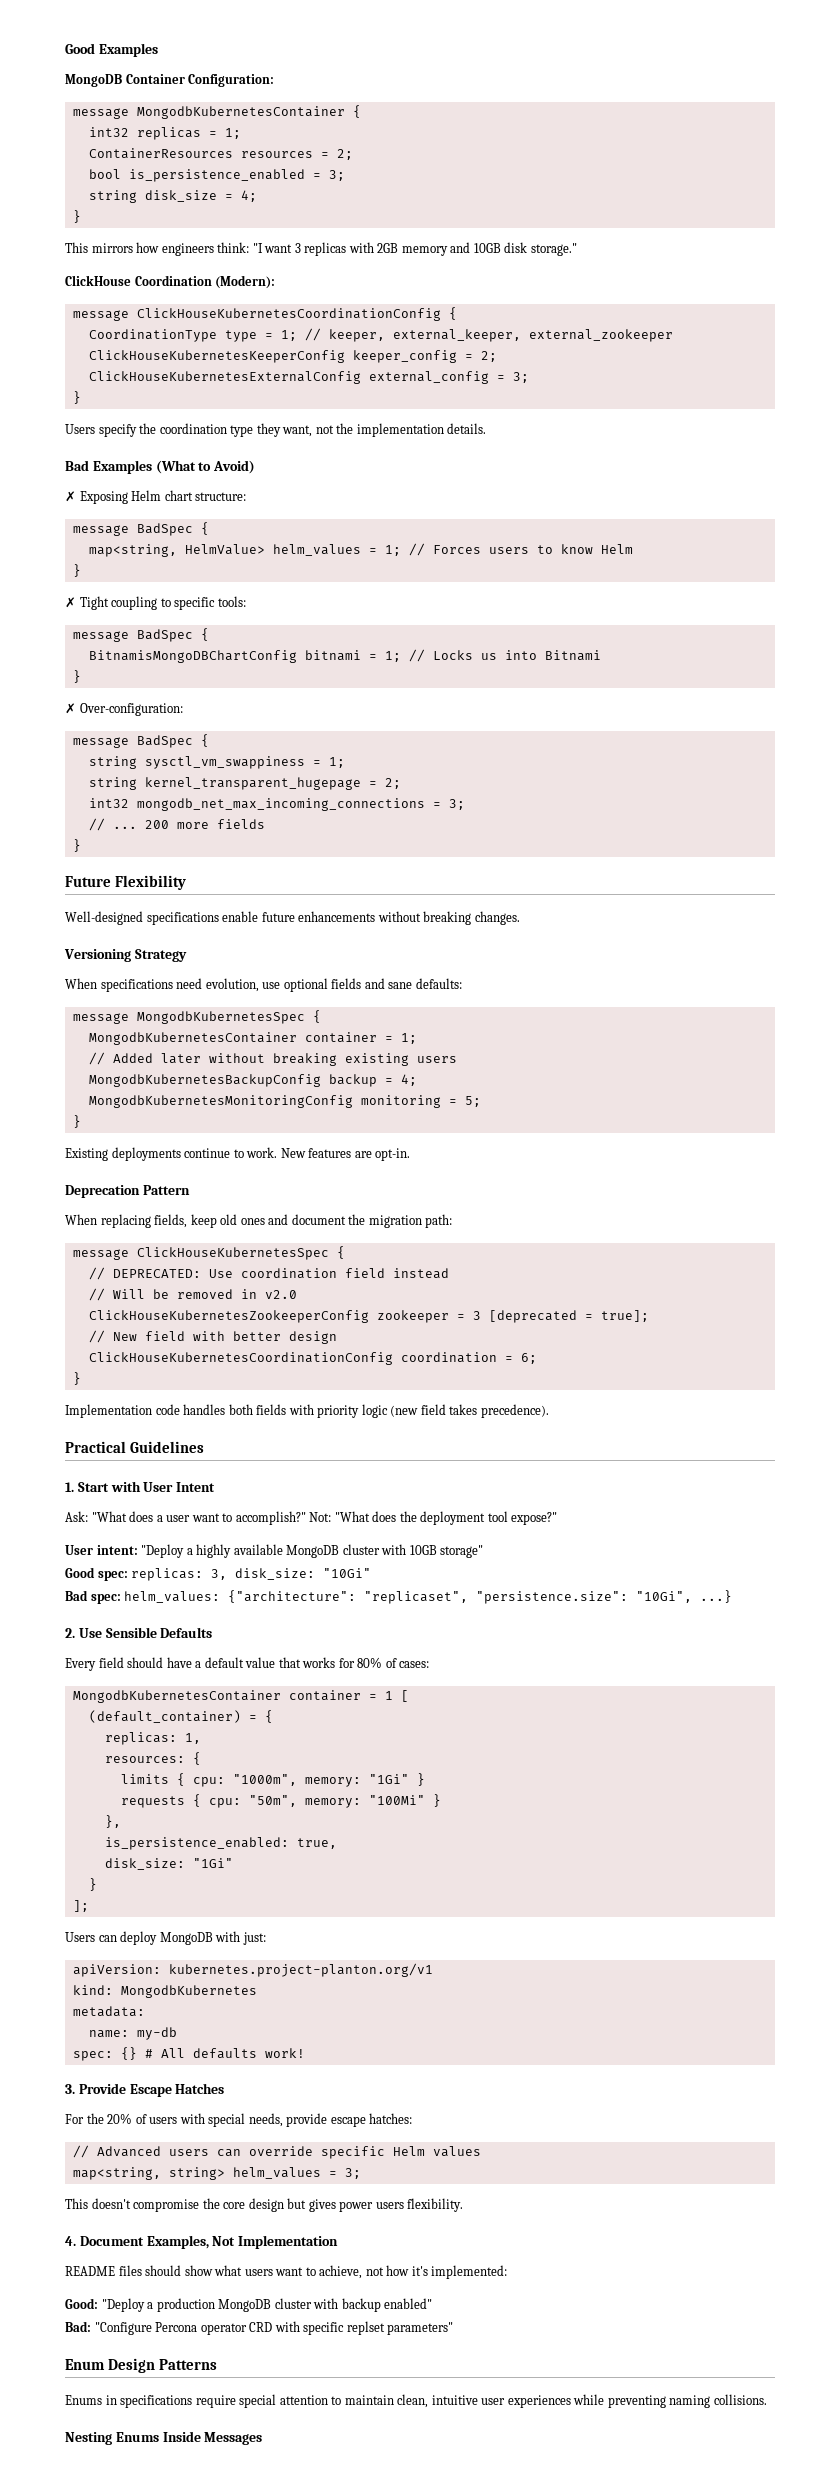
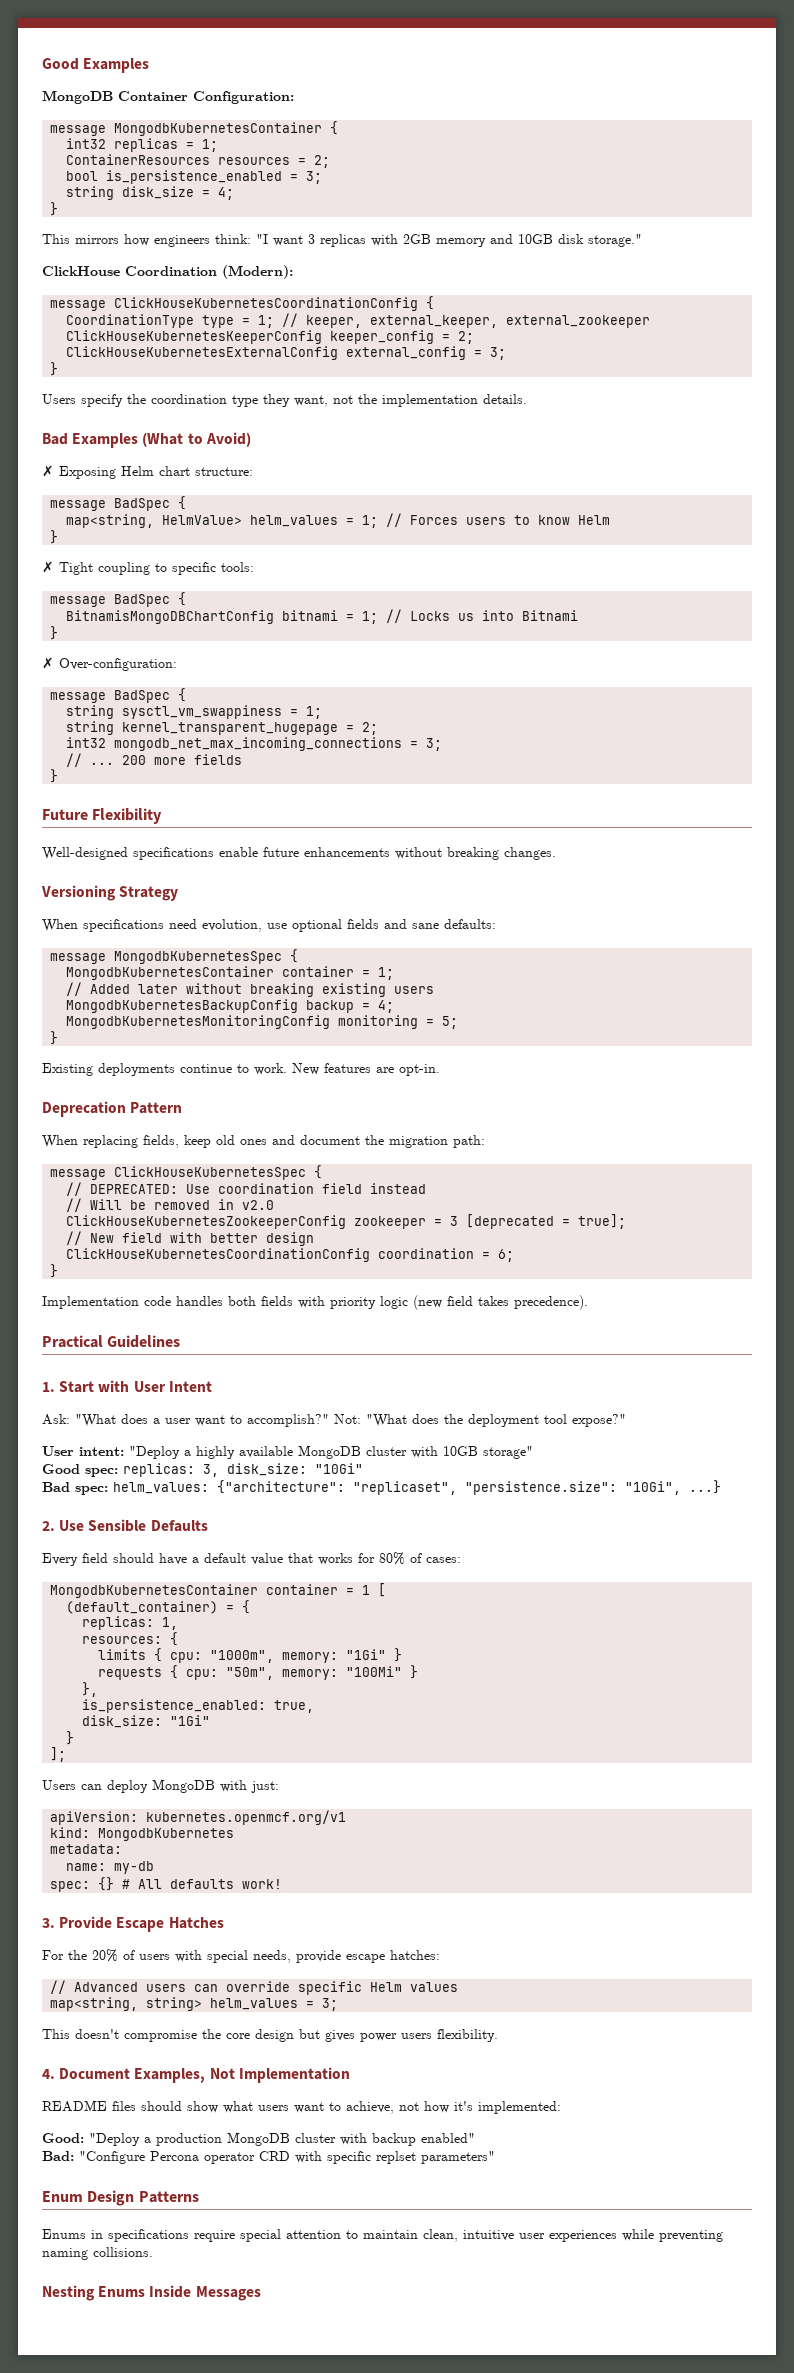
- apiVersion: kubernetes.project-planton.org/v1
+ apiVersion: kubernetes.openmcf.org/v1

